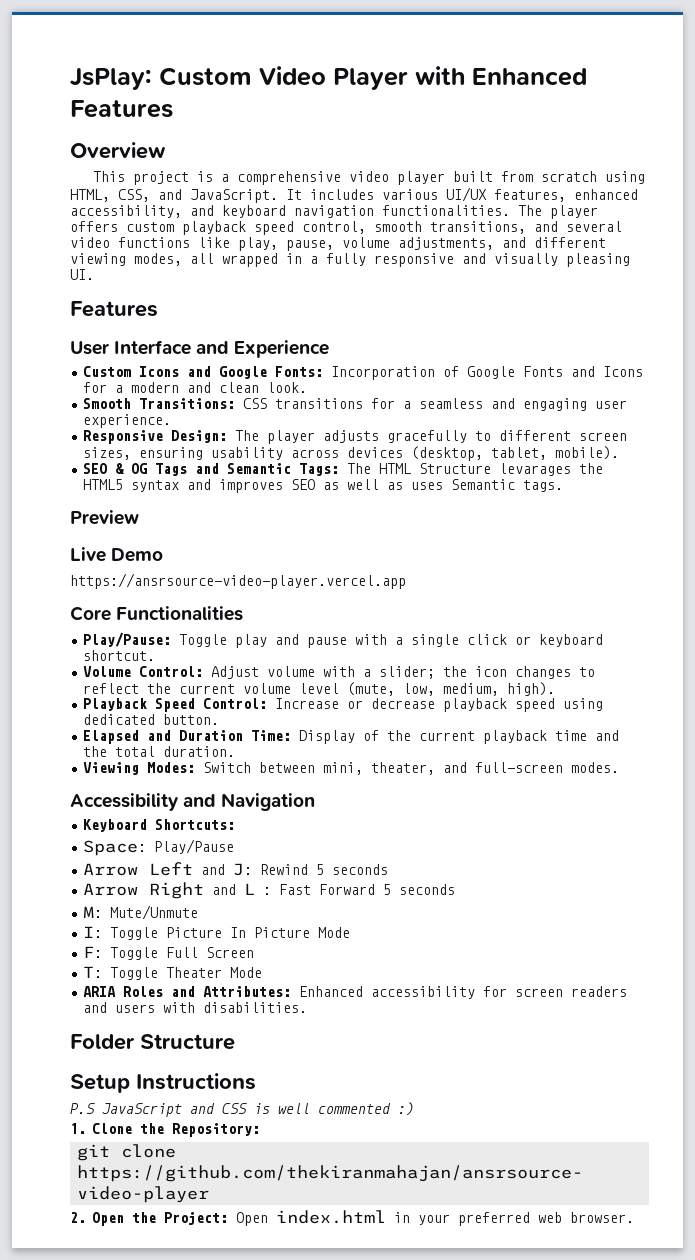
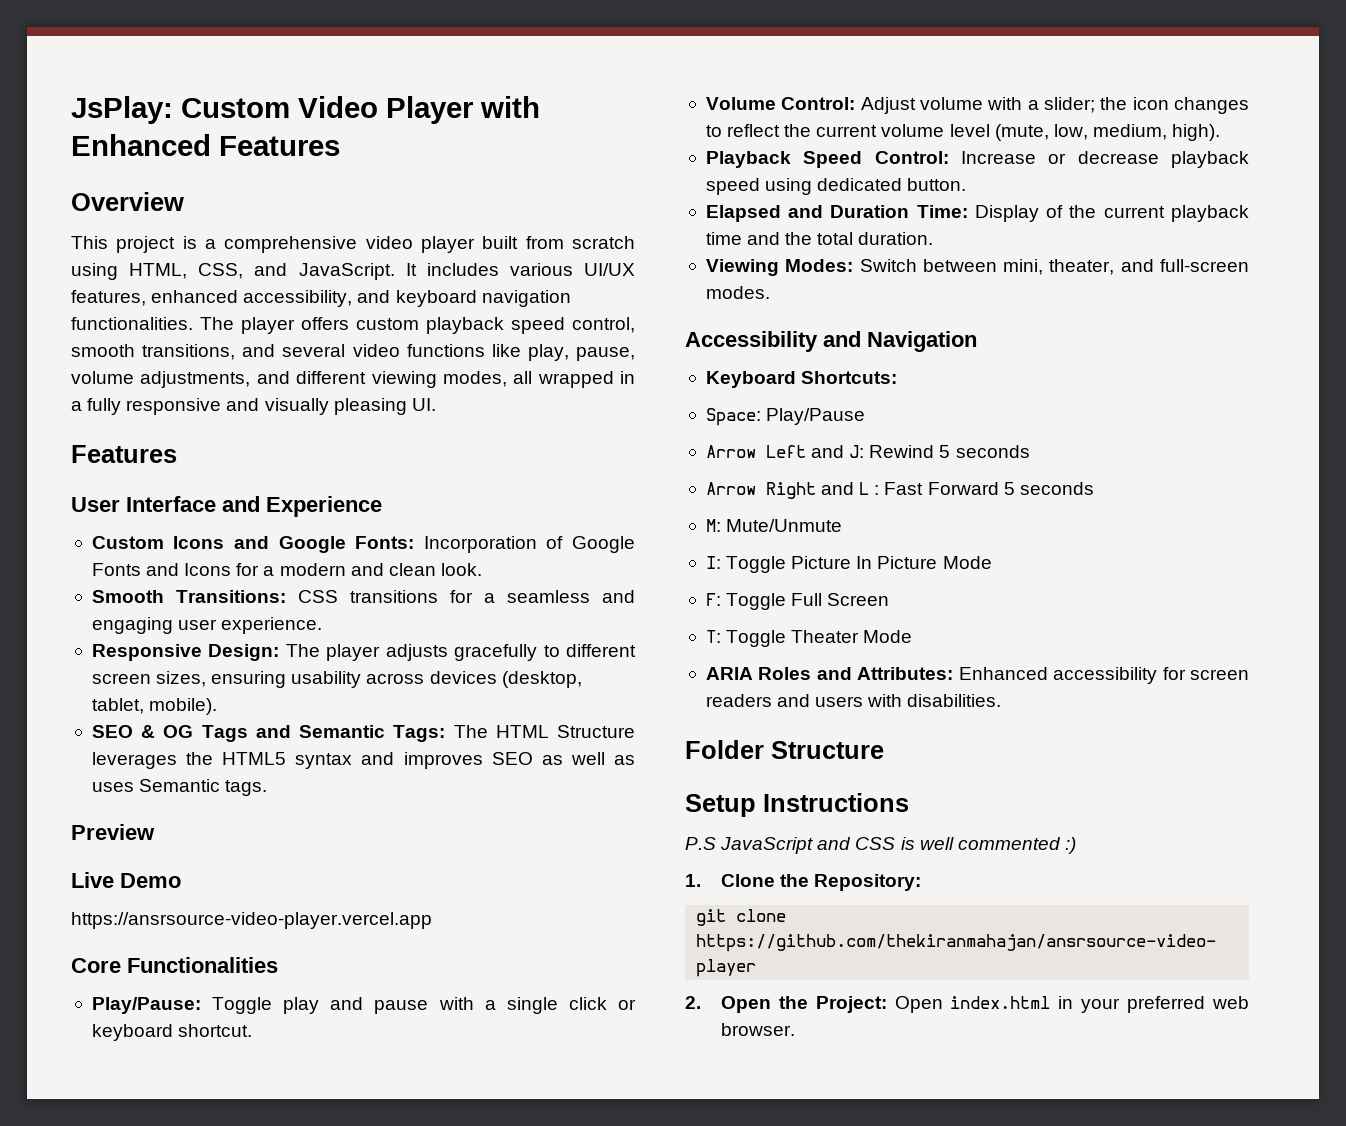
- SEO & OG Tags and Semantic Tags: The HTML Structure levarages the HTML5 syntax and improves SEO as well as uses Semantic tags.
+ SEO & OG Tags and Semantic Tags: The HTML Structure leverages the HTML5 syntax and improves SEO as well as uses Semantic tags.

